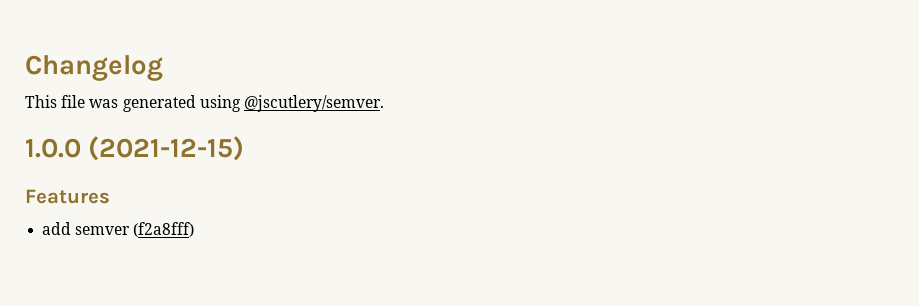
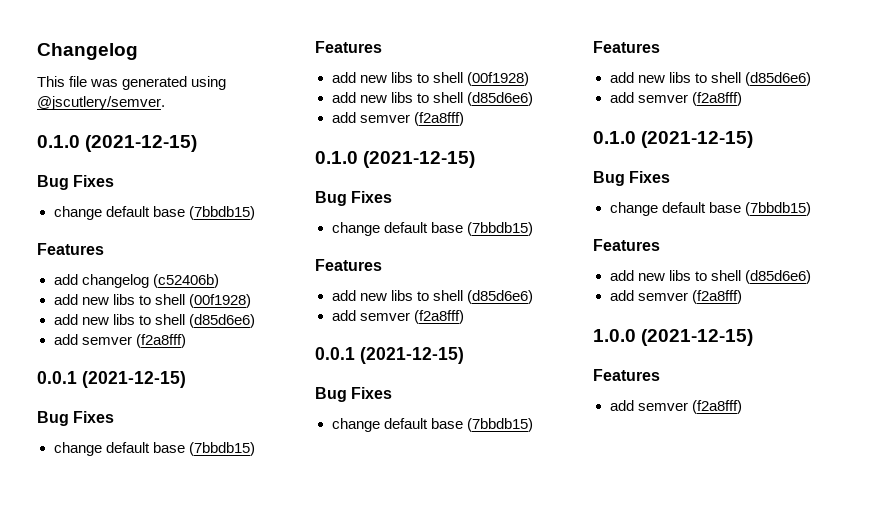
  This file was generated using @jscutlery/semver.
+ 0.1.0 (2021-12-15)
+ Bug Fixes
+ change default base (7bbdb15)
+ Features
+ add changelog (c52406b)
+ add new libs to shell (00f1928)
+ add new libs to shell (d85d6e6)
+ add semver (f2a8fff)
+ 0.0.1 (2021-12-15)
+ Bug Fixes
+ change default base (7bbdb15)
+ Features
+ add new libs to shell (00f1928)
+ add new libs to shell (d85d6e6)
+ add semver (f2a8fff)
+ 0.1.0 (2021-12-15)
+ Bug Fixes
+ change default base (7bbdb15)
+ Features
+ add new libs to shell (d85d6e6)
+ add semver (f2a8fff)
+ 0.0.1 (2021-12-15)
+ Bug Fixes
+ change default base (7bbdb15)
+ Features
+ add new libs to shell (d85d6e6)
+ add semver (f2a8fff)
+ 0.1.0 (2021-12-15)
+ Bug Fixes
+ change default base (7bbdb15)
+ Features
+ add new libs to shell (d85d6e6)
+ add semver (f2a8fff)

